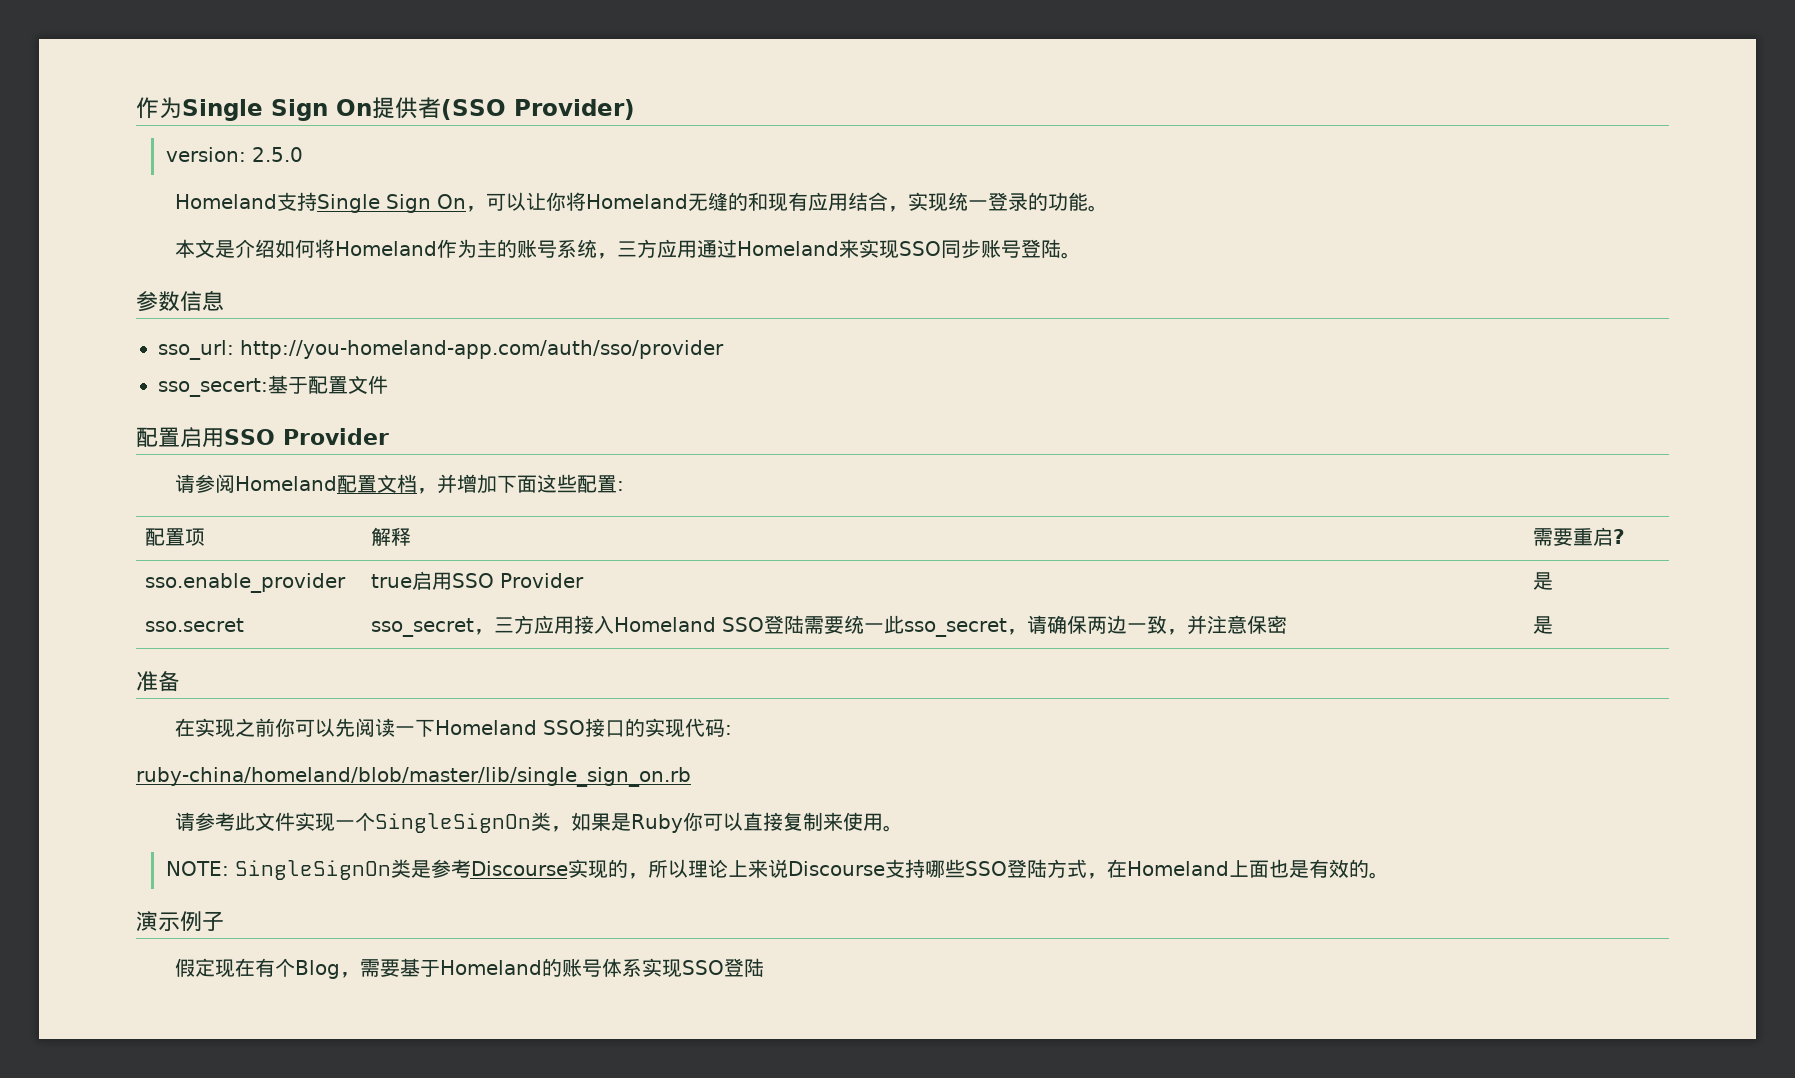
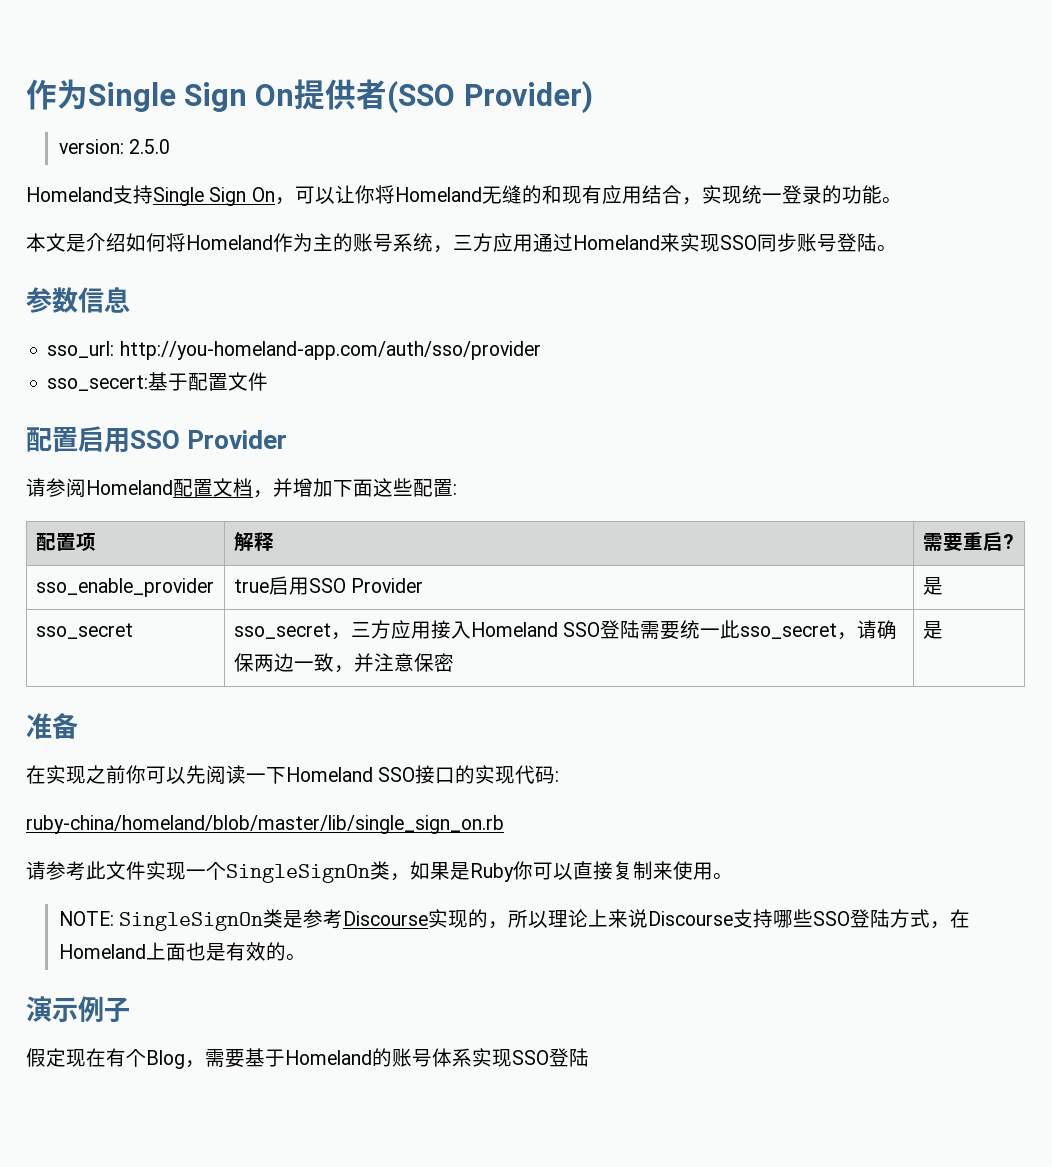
- sso.enable_provider | true启用SSO Provider | 是
+ sso_enable_provider | true启用SSO Provider | 是
- sso.secret | sso_secret，三方应用接入Homeland SSO登陆需要统一此sso_secret，请确保两边一致，并注意保密 | 是
+ sso_secret | sso_secret，三方应用接入Homeland SSO登陆需要统一此sso_secret，请确保两边一致，并注意保密 | 是

